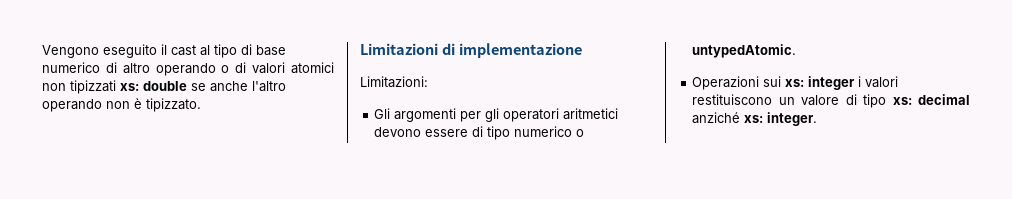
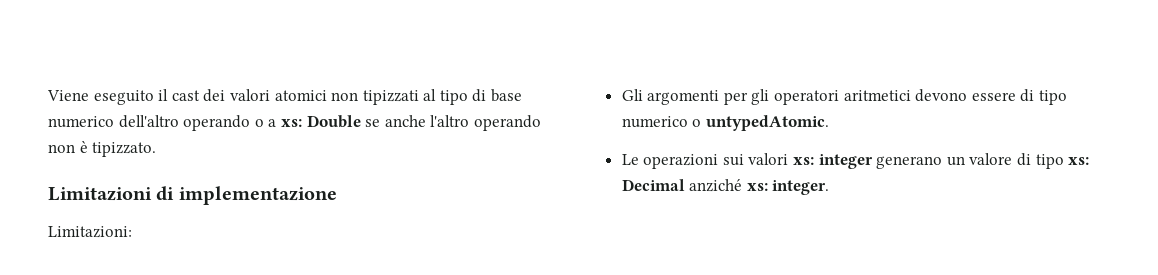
- Vengono eseguito il cast al tipo di base numerico di altro operando o di valori atomici non tipizzati xs: double se anche l'altro operando non è tipizzato.
+ Viene eseguito il cast dei valori atomici non tipizzati al tipo di base numerico dell'altro operando o a xs: Double se anche l'altro operando non è tipizzato.
- Operazioni sui xs: integer i valori restituiscono un valore di tipo xs: decimal anziché xs: integer.
+ Le operazioni sui valori xs: integer generano un valore di tipo xs: Decimal anziché xs: integer.

